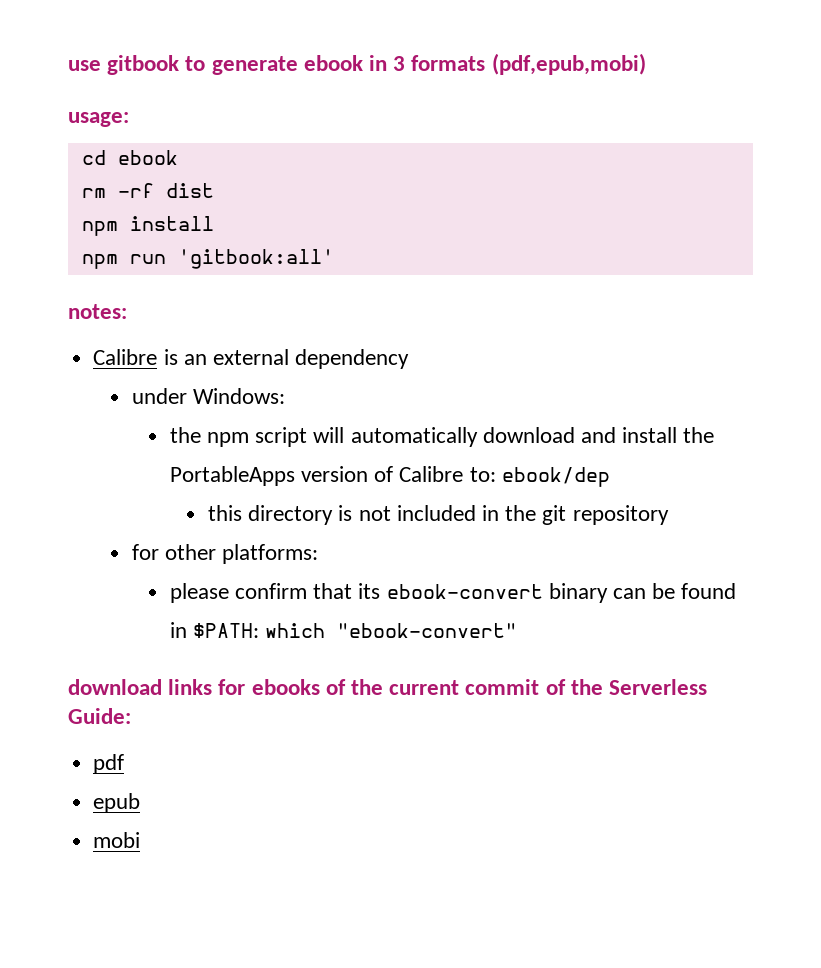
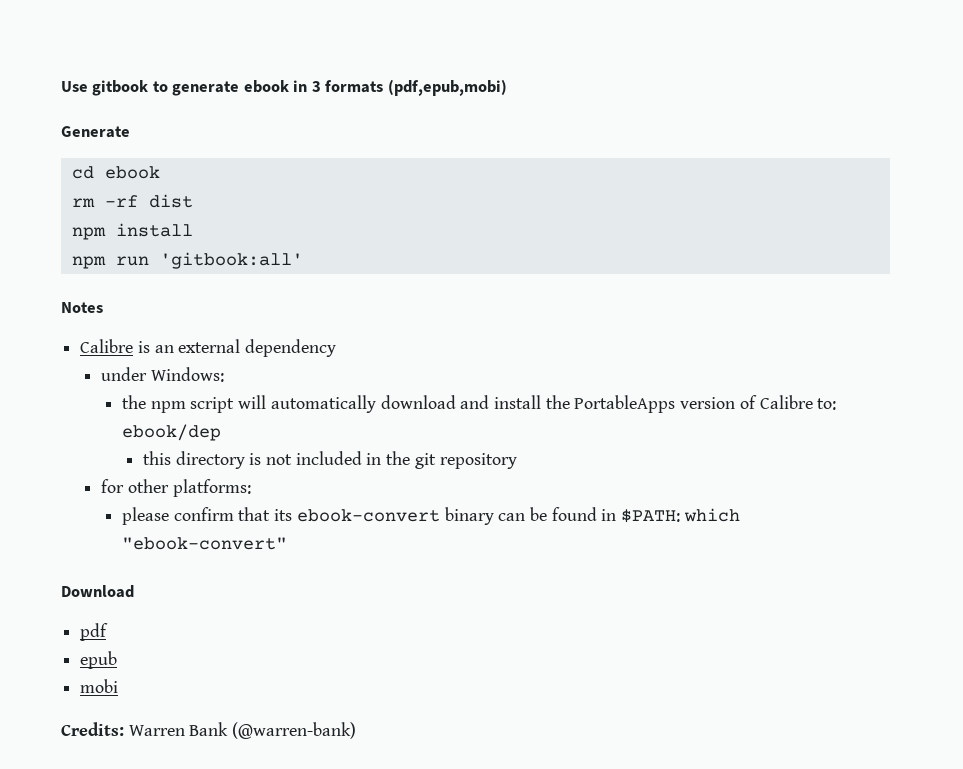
- use gitbook to generate ebook in 3 formats (pdf,epub,mobi)
+ Use gitbook to generate ebook in 3 formats (pdf,epub,mobi)
- usage:
+ Generate
- notes:
+ Notes
- download links for ebooks of the current commit of the Serverless Guide:
+ Download
+ Credits: Warren Bank (@warren-bank)

